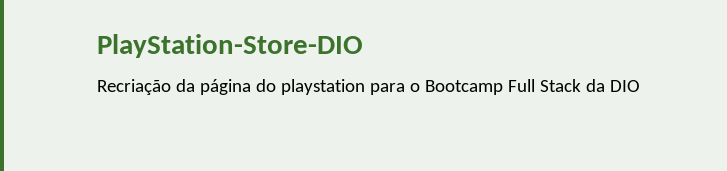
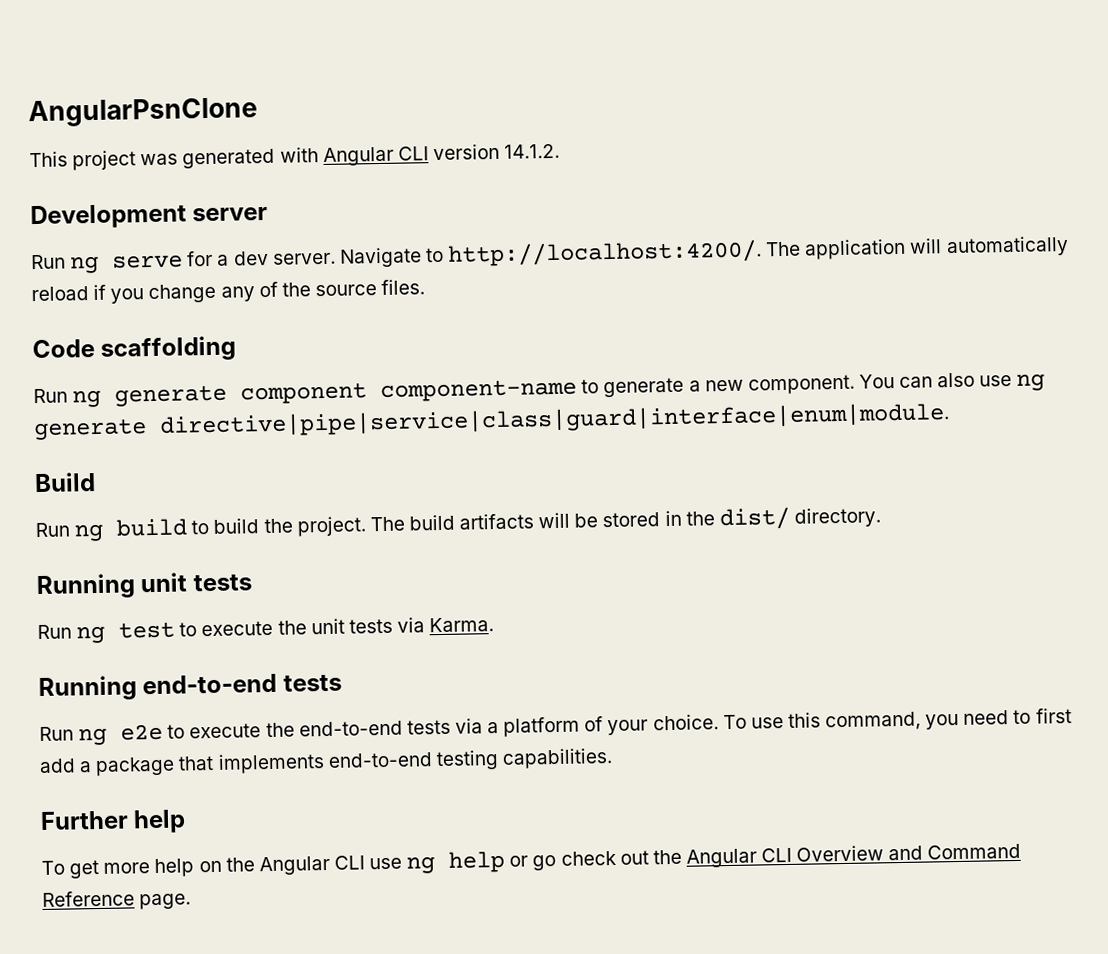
- PlayStation-Store-DIO
- Recriação da página do playstation para o Bootcamp Full Stack da DIO
+ AngularPsnClone
+ This project was generated with Angular CLI version 14.1.2.
+ Development server
+ Run ng serve for a dev server. Navigate to http://localhost:4200/. The application will automatically reload if you change any of the source files.
+ Code scaffolding
+ Run ng generate component component-name to generate a new component. You can also use ng generate directive|pipe|service|class|guard|interface|enum|module.
+ Build
+ Run ng build to build the project. The build artifacts will be stored in the dist/ directory.
+ Running unit tests
+ Run ng test to execute the unit tests via Karma.
+ Running end-to-end tests
+ Run ng e2e to execute the end-to-end tests via a platform of your choice. To use this command, you need to first add a package that implements end-to-end testing capabilities.
+ Further help
+ To get more help on the Angular CLI use ng help or go check out the Angular CLI Overview and Command Reference page.

